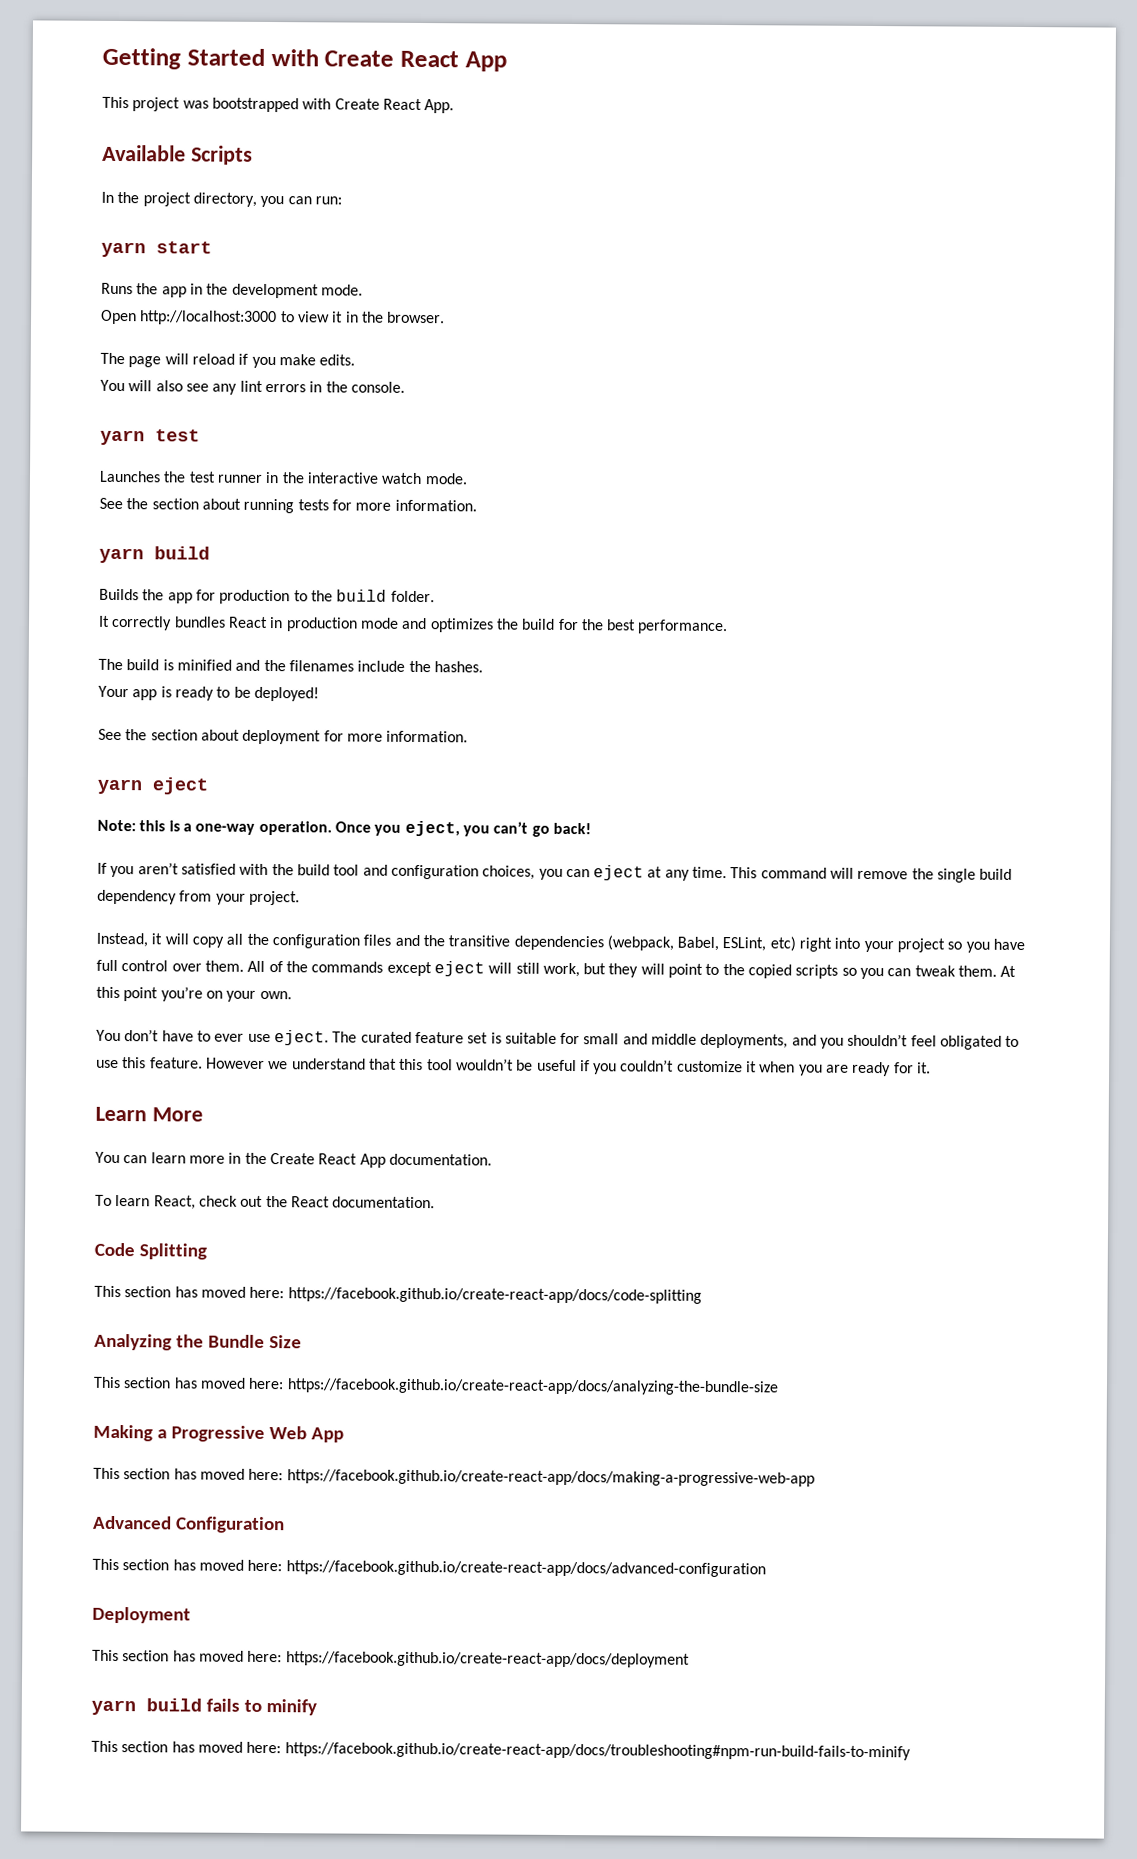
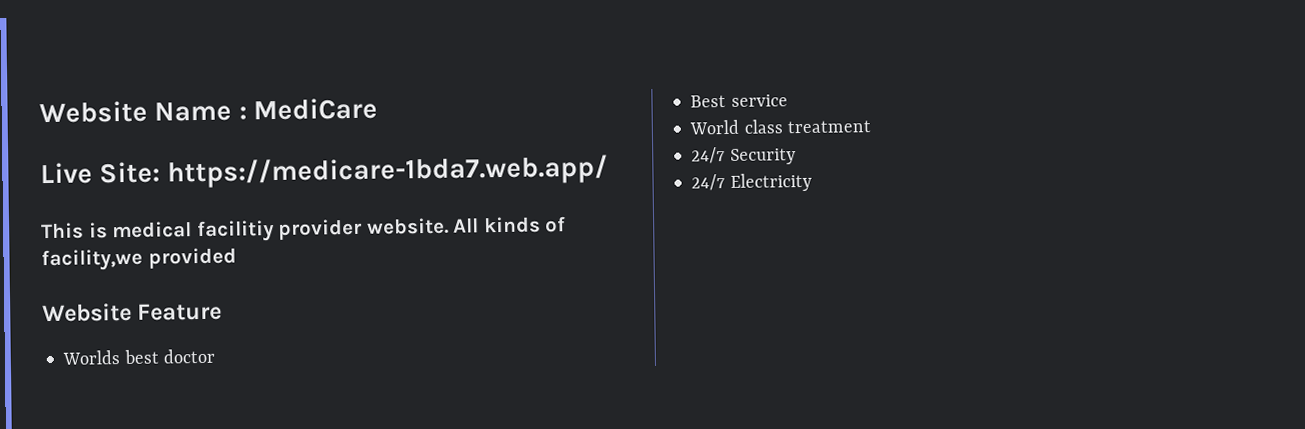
- Getting Started with Create React App
- This project was bootstrapped with Create React App.
- Available Scripts
- In the project directory, you can run:
- yarn start
- Runs the app in the development mode.
- Open http://localhost:3000 to view it in the browser.
- The page will reload if you make edits.
- You will also see any lint errors in the console.
- yarn test
- Launches the test runner in the interactive watch mode.
- See the section about running tests for more information.
- yarn build
- Builds the app for production to the build folder.
- It correctly bundles React in production mode and optimizes the build for the best performance.
- The build is minified and the filenames include the hashes.
- Your app is ready to be deployed!
- See the section about deployment for more information.
- yarn eject
- Note: this is a one-way operation. Once you eject, you can’t go back!
- If you aren’t satisfied with the build tool and configuration choices, you can eject at any time. This command will remove the single build dependency from your project.
- Instead, it will copy all the configuration files and the transitive dependencies (webpack, Babel, ESLint, etc) right into your project so you have full control over them. All of the commands except eject will still work, but they will point to the copied scripts so you can tweak them. At this point you’re on your own.
- You don’t have to ever use eject. The curated feature set is suitable for small and middle deployments, and you shouldn’t feel obligated to use this feature. However we understand that this tool wouldn’t be useful if you couldn’t customize it when you are ready for it.
- Learn More
- You can learn more in the Create React App documentation.
- To learn React, check out the React documentation.
- Code Splitting
- This section has moved here: https://facebook.github.io/create-react-app/docs/code-splitting
- Analyzing the Bundle Size
- This section has moved here: https://facebook.github.io/create-react-app/docs/analyzing-the-bundle-size
- Making a Progressive Web App
- This section has moved here: https://facebook.github.io/create-react-app/docs/making-a-progressive-web-app
- Advanced Configuration
- This section has moved here: https://facebook.github.io/create-react-app/docs/advanced-configuration
- Deployment
- This section has moved here: https://facebook.github.io/create-react-app/docs/deployment
- yarn build fails to minify
- This section has moved here: https://facebook.github.io/create-react-app/docs/troubleshooting#npm-run-build-fails-to-minify
+ Website Name : MediCare
+ Live Site: https://medicare-1bda7.web.app/
+ This is medical facilitiy provider website. All kinds of facility,we provided
+ Website Feature
+ Worlds best doctor
+ Best service
+ World class treatment
+ 24/7 Security
+ 24/7 Electricity

